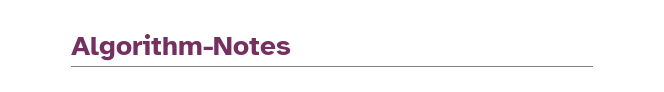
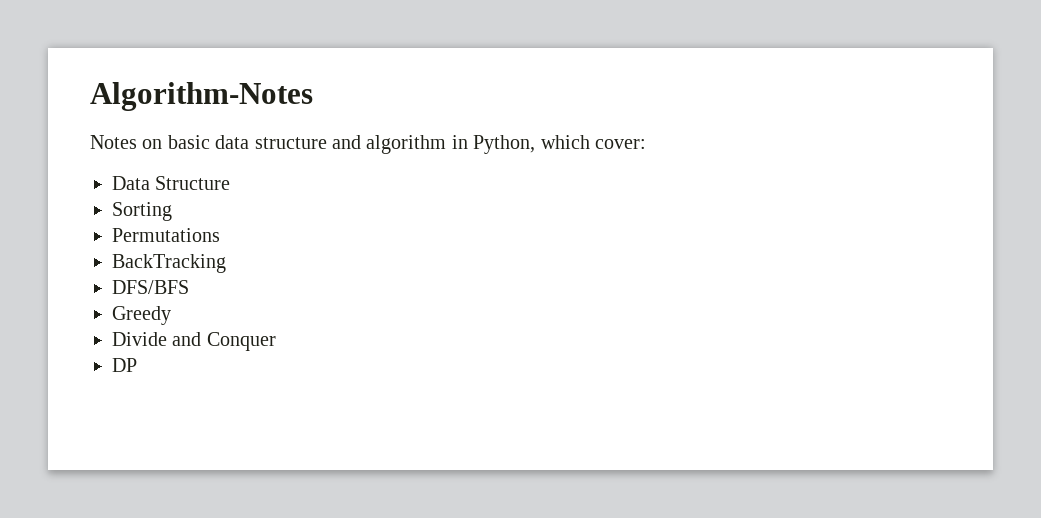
+ Notes on basic data structure and algorithm in Python, which cover:
+ Data Structure
+ Sorting
+ Permutations
+ BackTracking
+ DFS/BFS
+ Greedy
+ Divide and Conquer
+ DP

